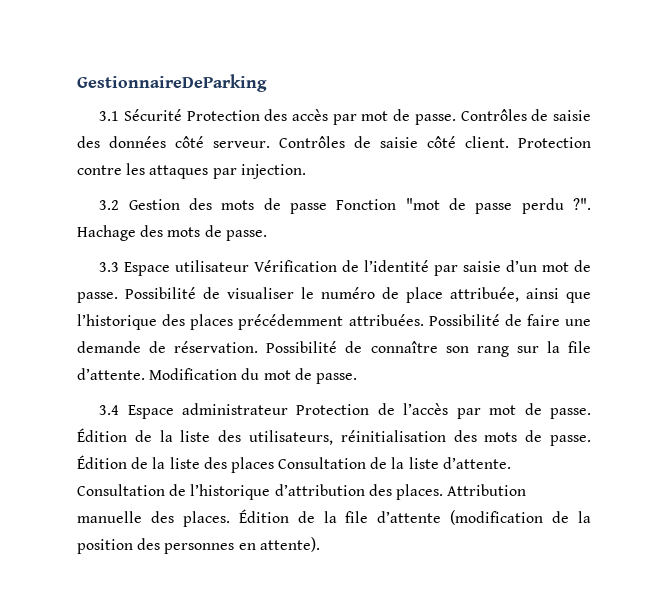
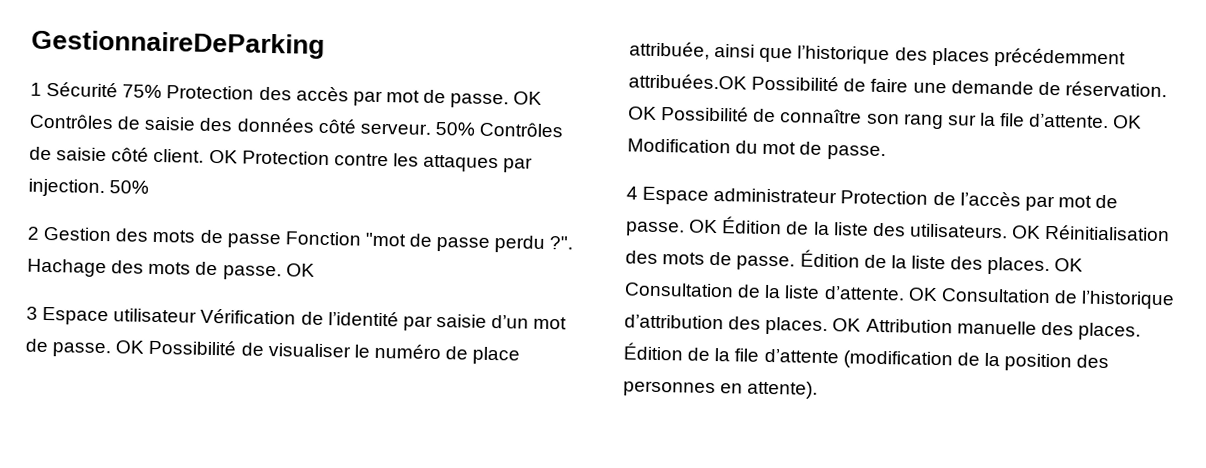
- 3.1 Sécurité Protection des accès par mot de passe.
+ 1 Sécurité 75% Protection des accès par mot de passe.
- Contrôles de saisie des données côté serveur.
+ OK Contrôles de saisie des données côté serveur.
- Contrôles de saisie côté client.
+ 50% Contrôles de saisie côté client.
- Protection contre les attaques par injection.
- 3.2 Gestion des mots de passe Fonction "mot de passe perdu ?".
+ OK Protection contre les attaques par injection. 50%
+ 2 Gestion des mots de passe Fonction "mot de passe perdu ?".
- Hachage des mots de passe.
- 3.3 Espace utilisateur Vérification de l’identité par saisie d’un mot de passe.
+ Hachage des mots de passe. OK
+ 3 Espace utilisateur Vérification de l’identité par saisie d’un mot de passe.
- Possibilité de visualiser le numéro de place attribuée, ainsi que l’historique des places précédemment attribuées. Possibilité de faire une demande de réservation.
+ OK Possibilité de visualiser le numéro de place attribuée, ainsi que l’historique des places précédemment attribuées.OK Possibilité de faire une demande de réservation.
- Possibilité de connaître son rang sur la file d’attente.
+ OK Possibilité de connaître son rang sur la file d’attente.
- Modification du mot de passe.
+ OK Modification du mot de passe.
- 3.4 Espace administrateur Protection de l’accès par mot de passe.
+ 4 Espace administrateur Protection de l’accès par mot de passe.
- Édition de la liste des utilisateurs, réinitialisation des mots de passe.
+ OK Édition de la liste des utilisateurs. OK Réinitialisation des mots de passe.
- Édition de la liste des places Consultation de la liste d’attente.
+ Édition de la liste des places. OK Consultation de la liste d’attente.
- Consultation de l’historique d’attribution des places.
+ OK Consultation de l’historique d’attribution des places.
- Attribution manuelle des places.
+ OK Attribution manuelle des places.

